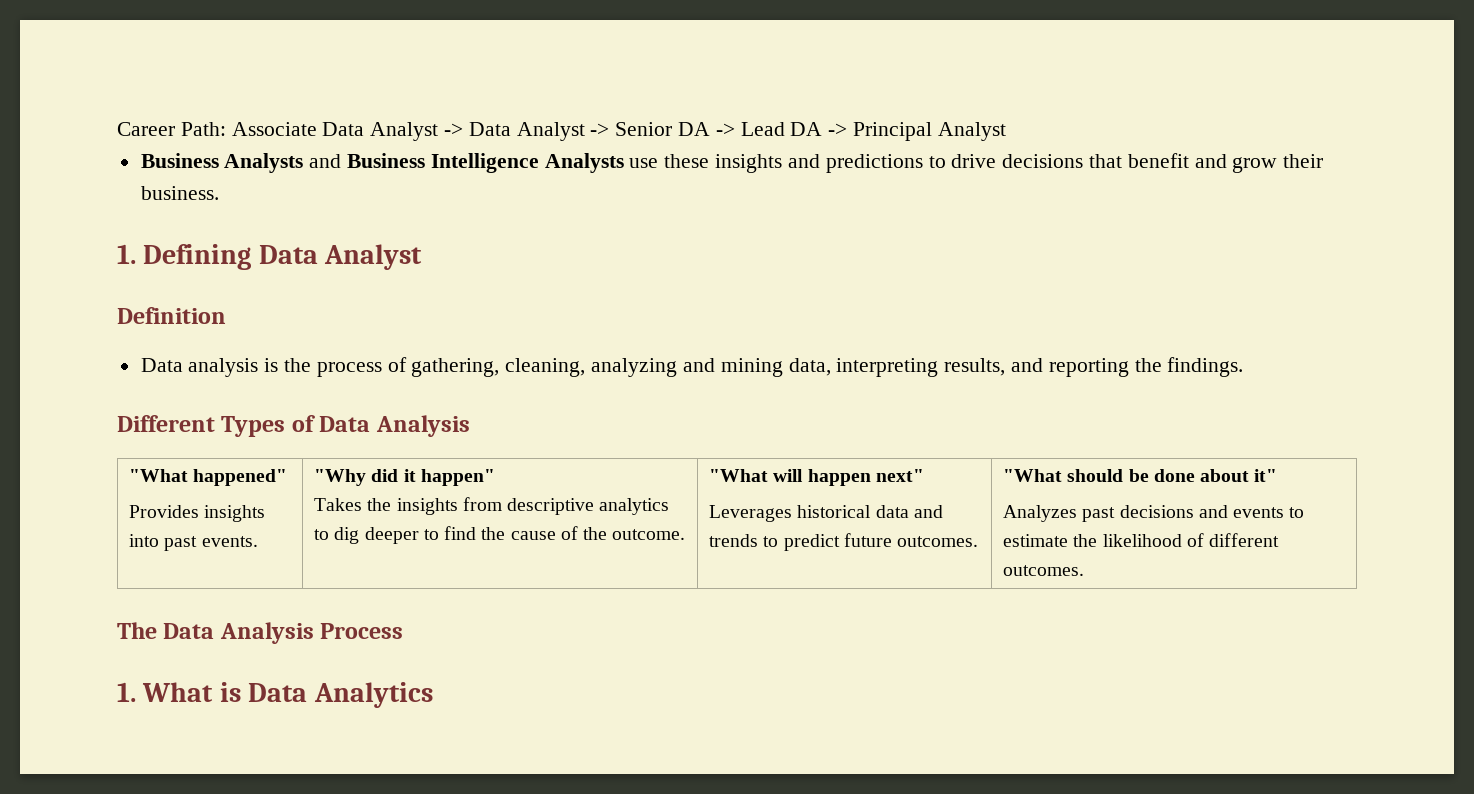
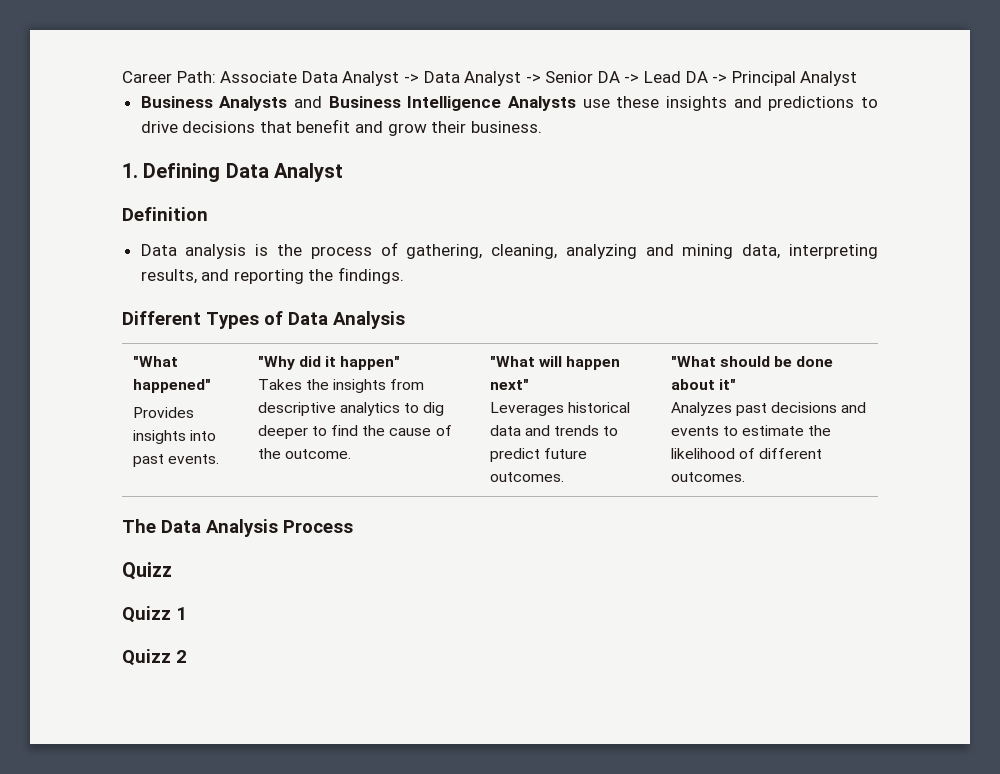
  The Data Analysis Process
- 1. What is Data Analytics
+ Quizz
+ Quizz 1
+ Quizz 2

